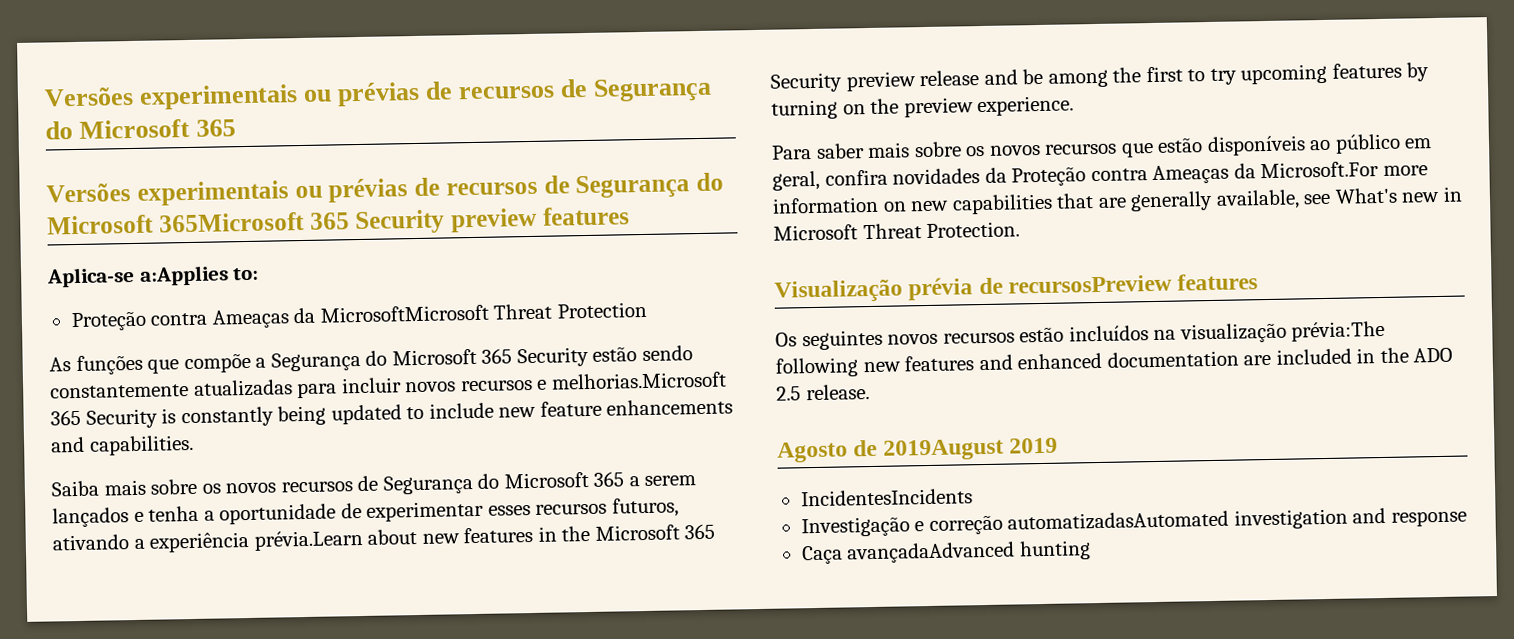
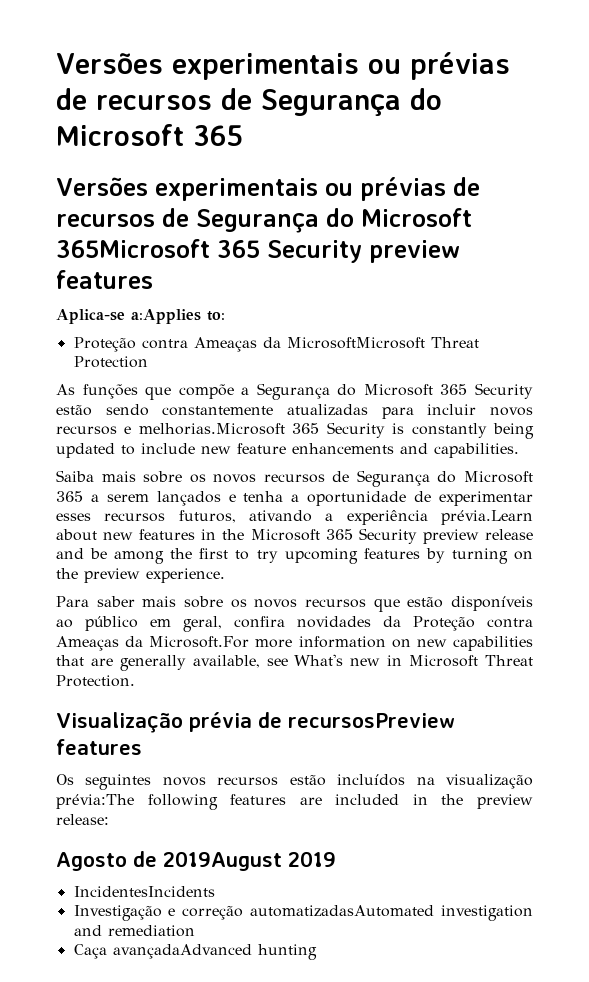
- Os seguintes novos recursos estão incluídos na visualização prévia:The following new features and enhanced documentation are included in the ADO 2.5 release.
+ Os seguintes novos recursos estão incluídos na visualização prévia:The following features are included in the preview release:
- Investigação e correção automatizadasAutomated investigation and response
+ Investigação e correção automatizadasAutomated investigation and remediation

